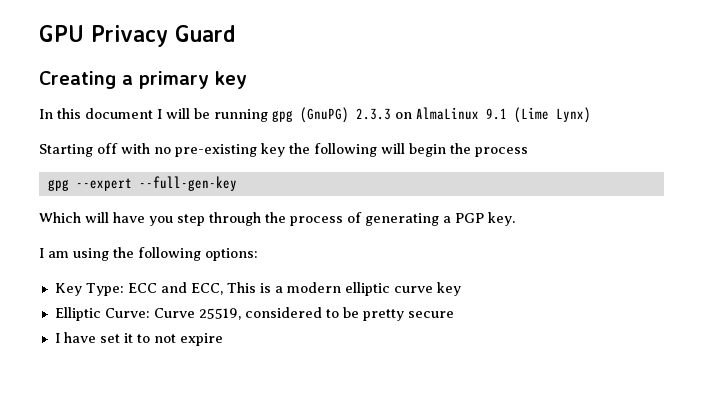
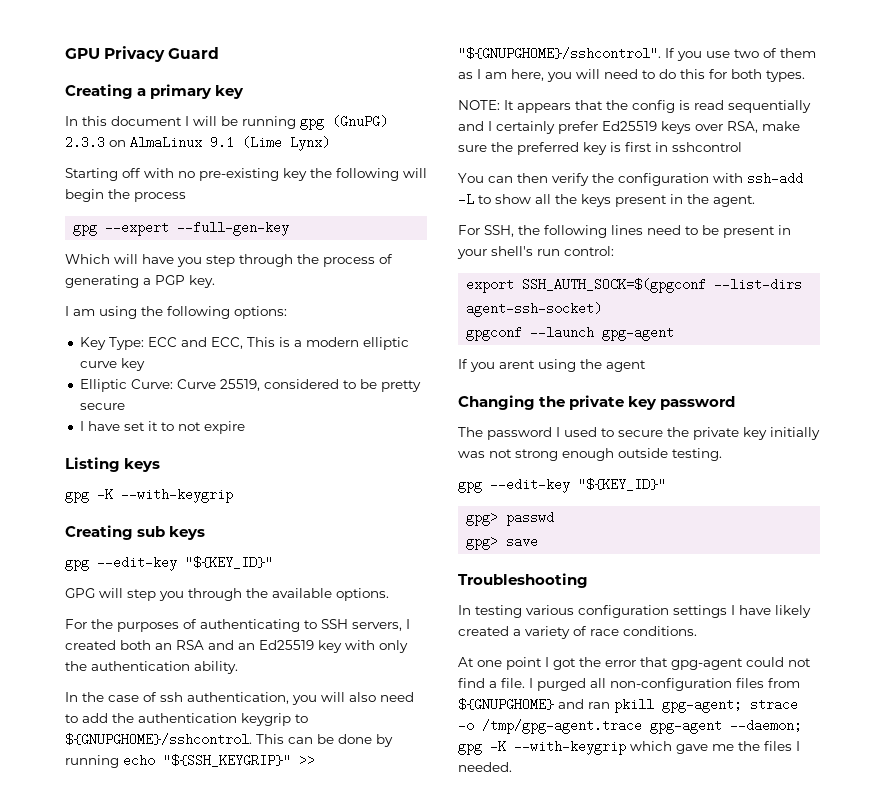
+ Listing keys
+ gpg -K --with-keygrip
+ Creating sub keys
+ gpg --edit-key "${KEY_ID}"
+ GPG will step you through the available options.
+ For the purposes of authenticating to SSH servers, I created both an RSA and an Ed25519 key with only the authentication ability.
+ In the case of ssh authentication, you will also need to add the authentication keygrip to ${GNUPGHOME}/sshcontrol. This can be done by running echo "${SSH_KEYGRIP}" >> "${GNUPGHOME}/sshcontrol". If you use two of them as I am here, you will need to do this for both types.
+ NOTE: It appears that the config is read sequentially and I certainly prefer Ed25519 keys over RSA, make sure the preferred key is first in sshcontrol
+ You can then verify the configuration with ssh-add -L to show all the keys present in the agent.
+ For SSH, the following lines need to be present in your shell's run control:
+ export SSH_AUTH_SOCK=$(gpgconf --list-dirs agent-ssh-socket)
+ gpgconf --launch gpg-agent
+ If you arent using the agent
+ Changing the private key password
+ The password I used to secure the private key initially was not strong enough outside testing.
+ gpg --edit-key "${KEY_ID}"
+ gpg> passwd
+ gpg> save
+ Troubleshooting
+ In testing various configuration settings I have likely created a variety of race conditions.
+ At one point I got the error that gpg-agent could not find a file. I purged all non-configuration files from ${GNUPGHOME} and ran pkill gpg-agent; strace -o /tmp/gpg-agent.trace gpg-agent --daemon; gpg -K --with-keygrip which gave me the files I needed.

